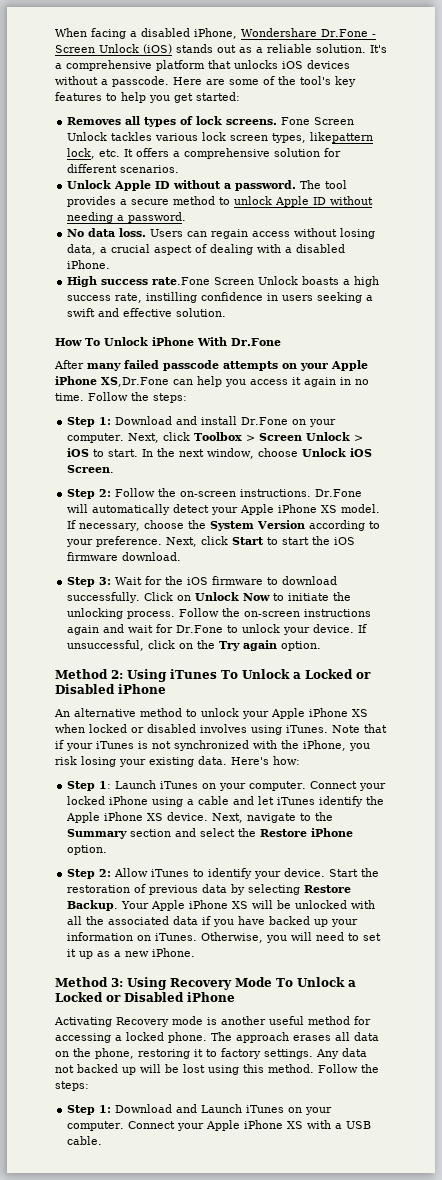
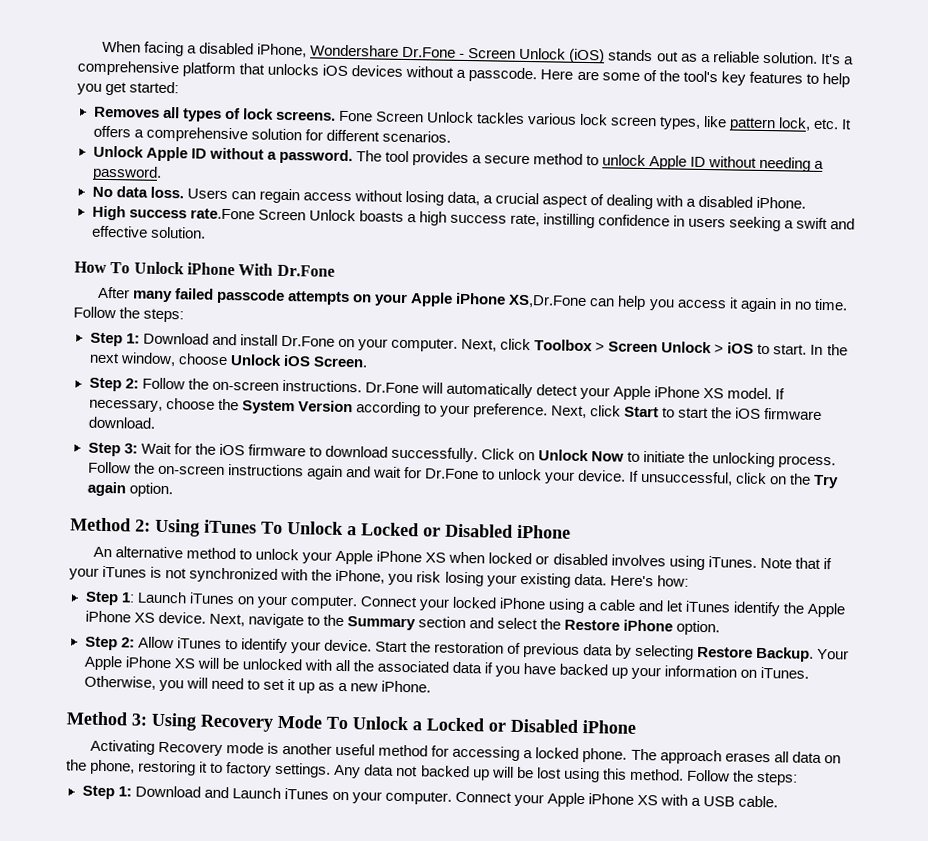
- Fone Screen Unlock tackles various lock screen types, likepattern lock, etc. It offers a comprehensive solution for different scenarios.
+ Fone Screen Unlock tackles various lock screen types, like pattern lock, etc. It offers a comprehensive solution for different scenarios.

